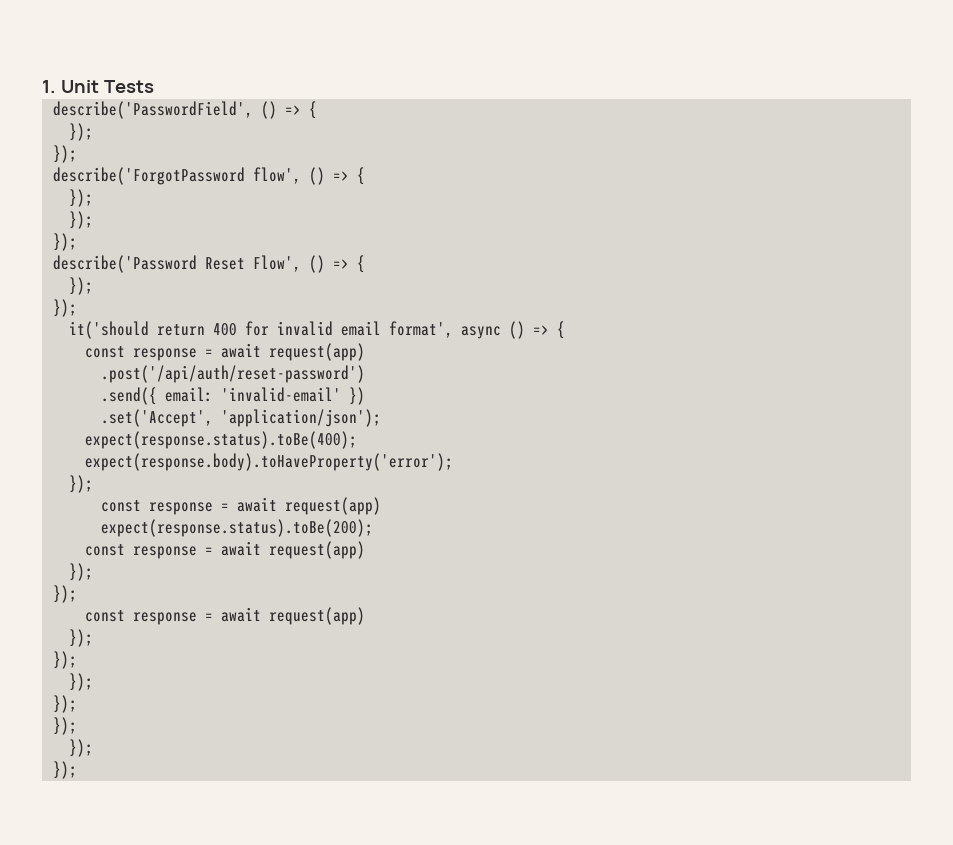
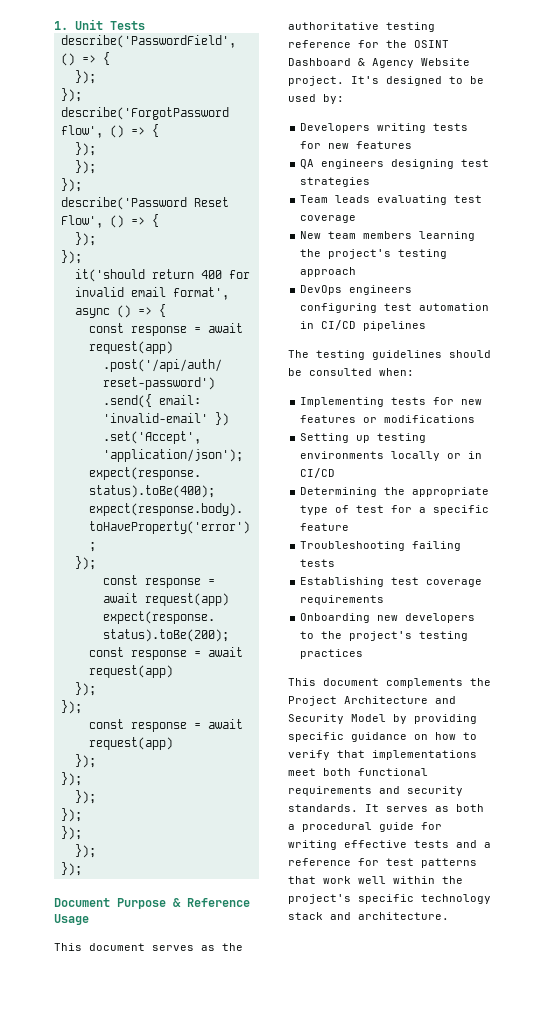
+ Document Purpose & Reference Usage
+ This document serves as the authoritative testing reference for the OSINT Dashboard & Agency Website project. It's designed to be used by:
+ Developers writing tests for new features
+ QA engineers designing test strategies
+ Team leads evaluating test coverage
+ New team members learning the project's testing approach
+ DevOps engineers configuring test automation in CI/CD pipelines
+ The testing guidelines should be consulted when:
+ Implementing tests for new features or modifications
+ Setting up testing environments locally or in CI/CD
+ Determining the appropriate type of test for a specific feature
+ Troubleshooting failing tests
+ Establishing test coverage requirements
+ Onboarding new developers to the project's testing practices
+ This document complements the Project Architecture and Security Model by providing specific guidance on how to verify that implementations meet both functional requirements and security standards. It serves as both a procedural guide for writing effective tests and a reference for test patterns that work well within the project's specific technology stack and architecture.

